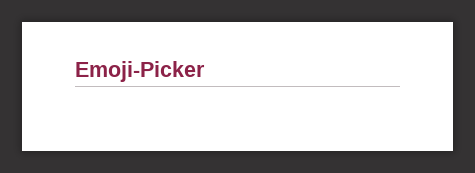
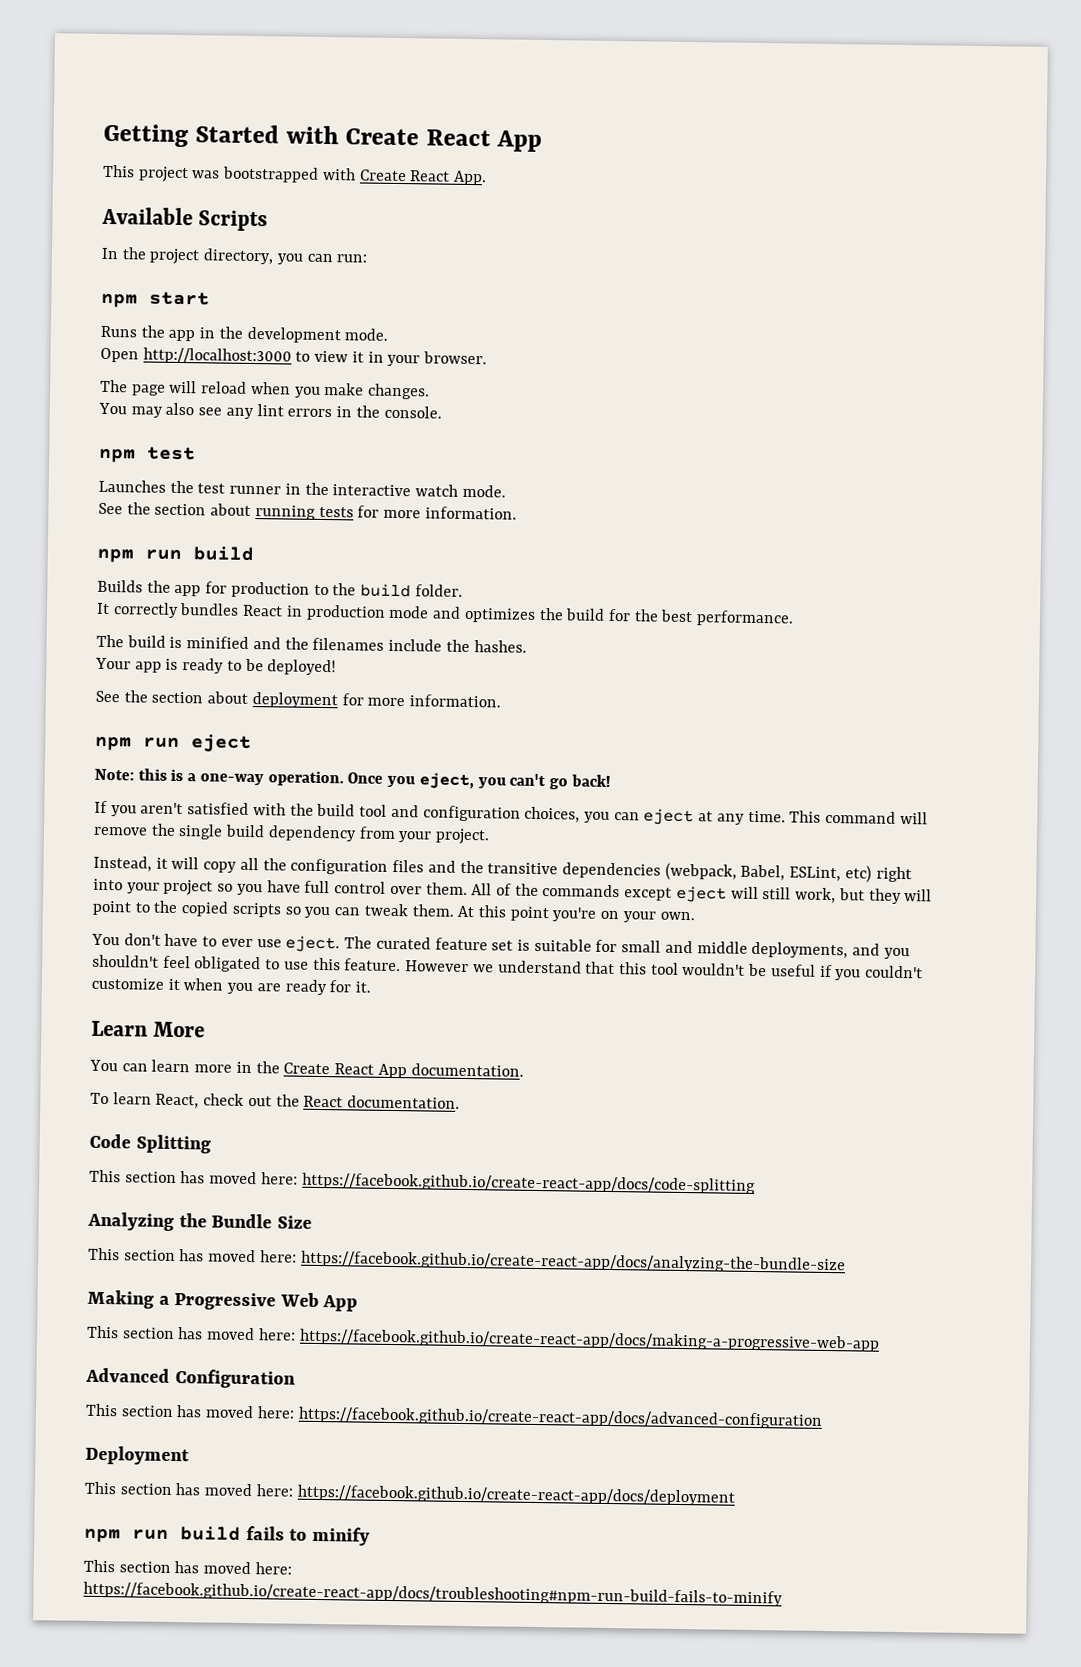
- Emoji-Picker
+ Getting Started with Create React App
+ This project was bootstrapped with Create React App.
+ Available Scripts
+ In the project directory, you can run:
+ npm start
+ Runs the app in the development mode.
+ Open http://localhost:3000 to view it in your browser.
+ The page will reload when you make changes.
+ You may also see any lint errors in the console.
+ npm test
+ Launches the test runner in the interactive watch mode.
+ See the section about running tests for more information.
+ npm run build
+ Builds the app for production to the build folder.
+ It correctly bundles React in production mode and optimizes the build for the best performance.
+ The build is minified and the filenames include the hashes.
+ Your app is ready to be deployed!
+ See the section about deployment for more information.
+ npm run eject
+ Note: this is a one-way operation. Once you eject, you can't go back!
+ If you aren't satisfied with the build tool and configuration choices, you can eject at any time. This command will remove the single build dependency from your project.
+ Instead, it will copy all the configuration files and the transitive dependencies (webpack, Babel, ESLint, etc) right into your project so you have full control over them. All of the commands except eject will still work, but they will point to the copied scripts so you can tweak them. At this point you're on your own.
+ You don't have to ever use eject. The curated feature set is suitable for small and middle deployments, and you shouldn't feel obligated to use this feature. However we understand that this tool wouldn't be useful if you couldn't customize it when you are ready for it.
+ Learn More
+ You can learn more in the Create React App documentation.
+ To learn React, check out the React documentation.
+ Code Splitting
+ This section has moved here: https://facebook.github.io/create-react-app/docs/code-splitting
+ Analyzing the Bundle Size
+ This section has moved here: https://facebook.github.io/create-react-app/docs/analyzing-the-bundle-size
+ Making a Progressive Web App
+ This section has moved here: https://facebook.github.io/create-react-app/docs/making-a-progressive-web-app
+ Advanced Configuration
+ This section has moved here: https://facebook.github.io/create-react-app/docs/advanced-configuration
+ Deployment
+ This section has moved here: https://facebook.github.io/create-react-app/docs/deployment
+ npm run build fails to minify
+ This section has moved here: https://facebook.github.io/create-react-app/docs/troubleshooting#npm-run-build-fails-to-minify

